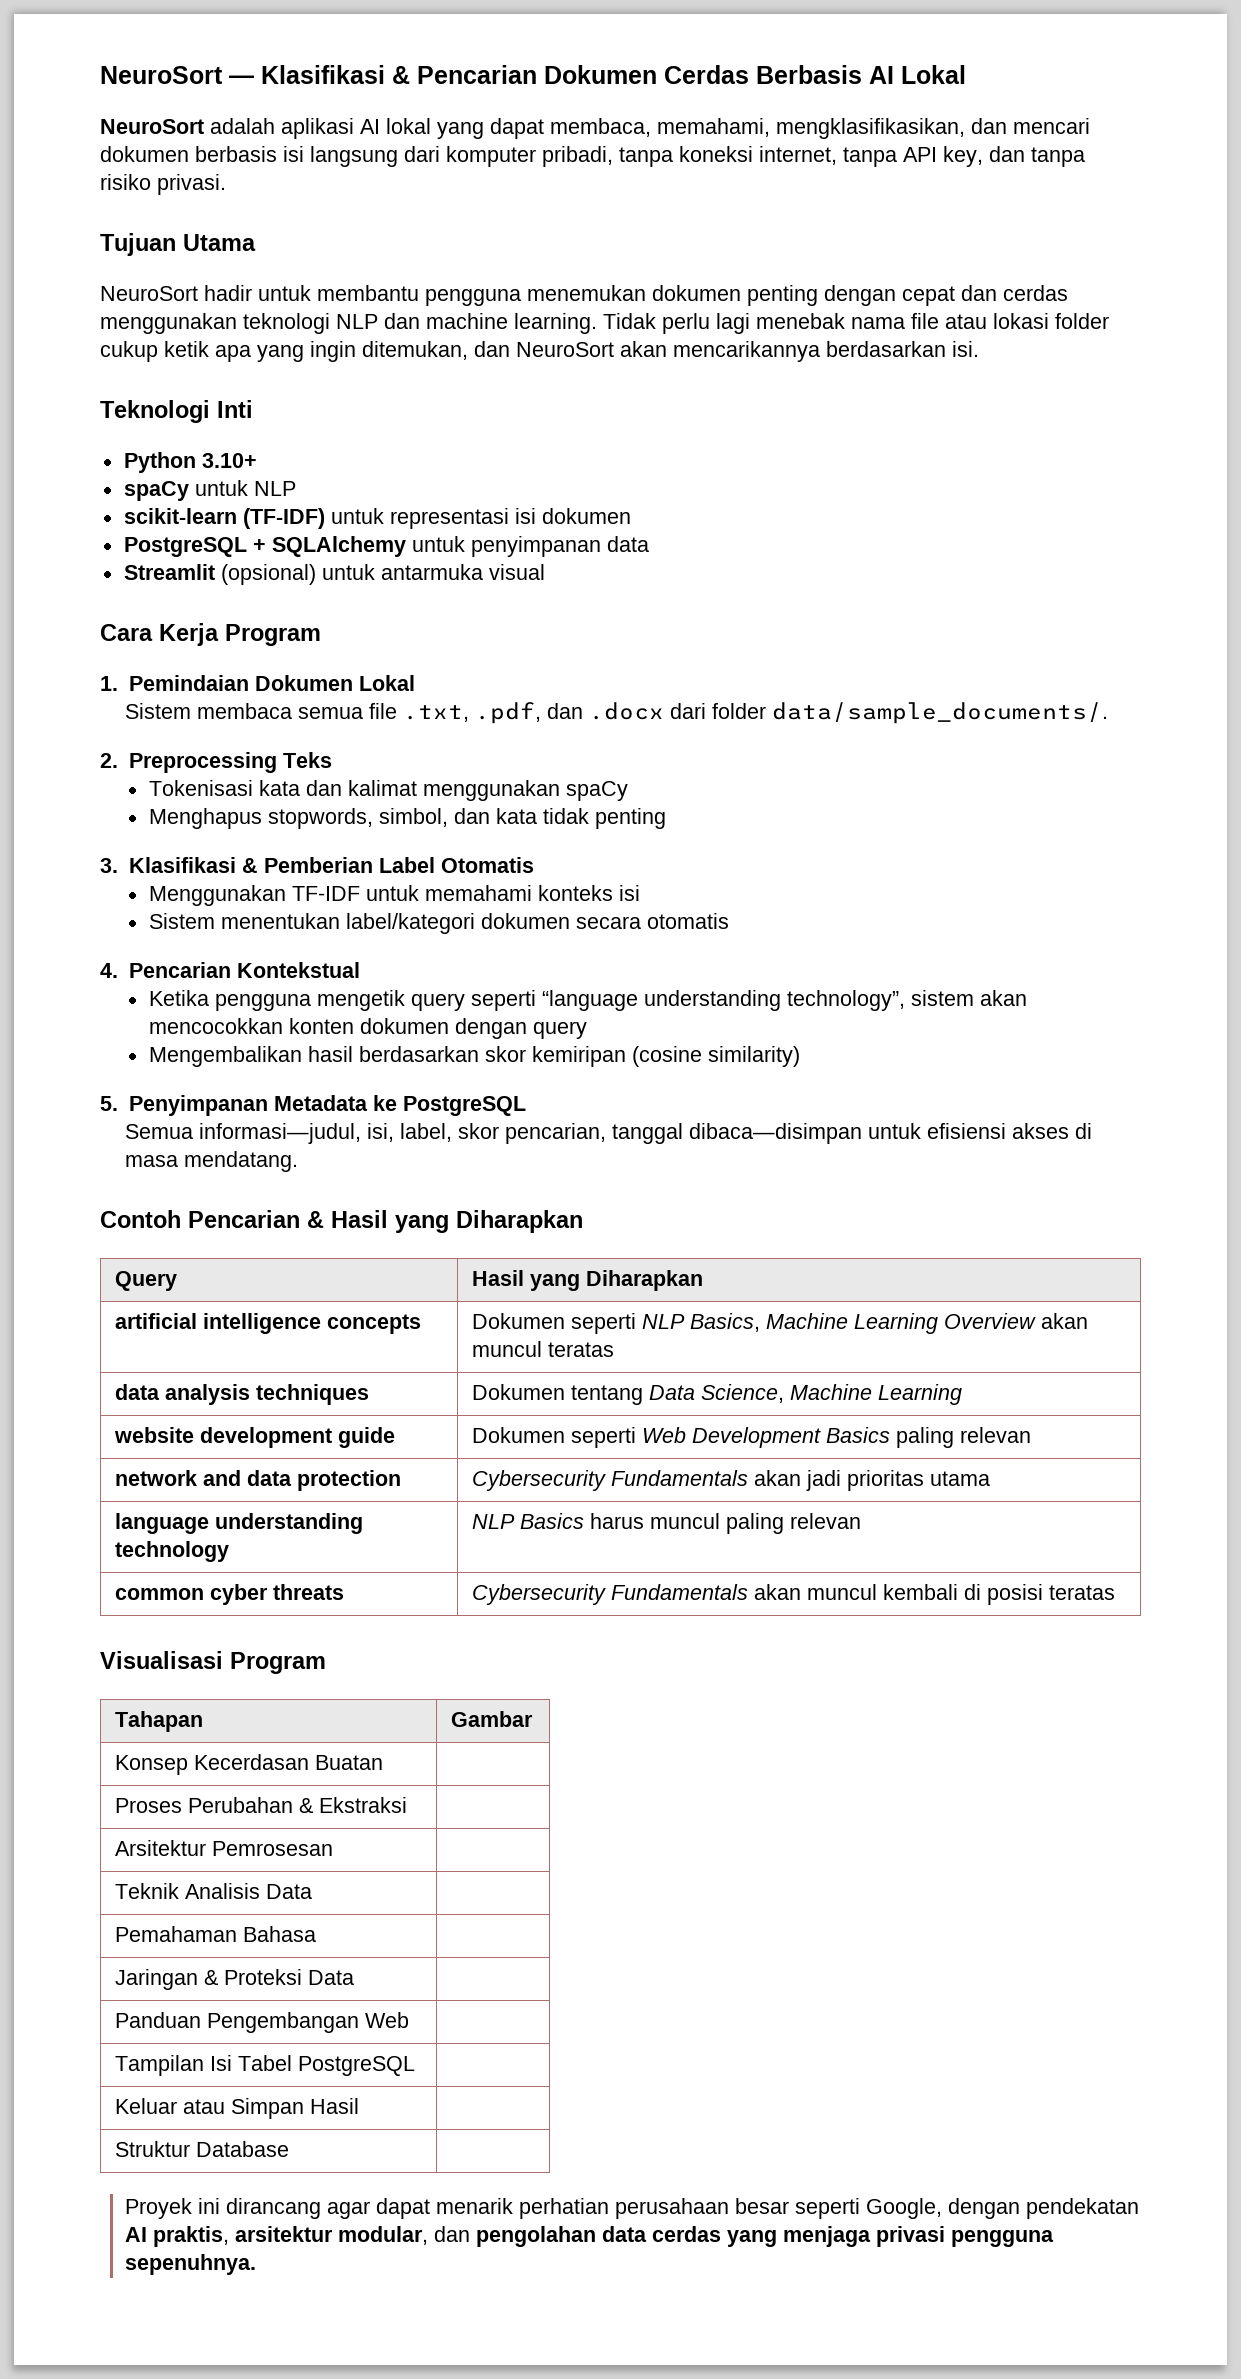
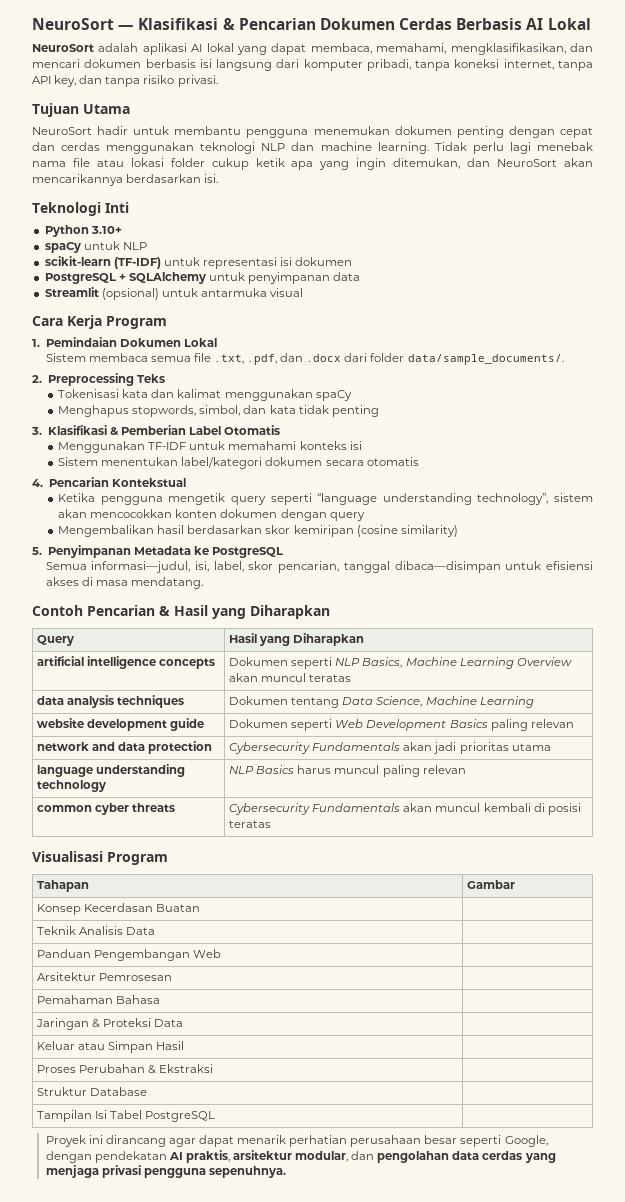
- Proses Perubahan & Ekstraksi |
+ Teknik Analisis Data |
+ Panduan Pengembangan Web |
- Teknik Analisis Data |
- Panduan Pengembangan Web |
+ Keluar atau Simpan Hasil |
+ Proses Perubahan & Ekstraksi |
+ Struktur Database |
  Tampilan Isi Tabel PostgreSQL |
- Keluar atau Simpan Hasil |
- Struktur Database |

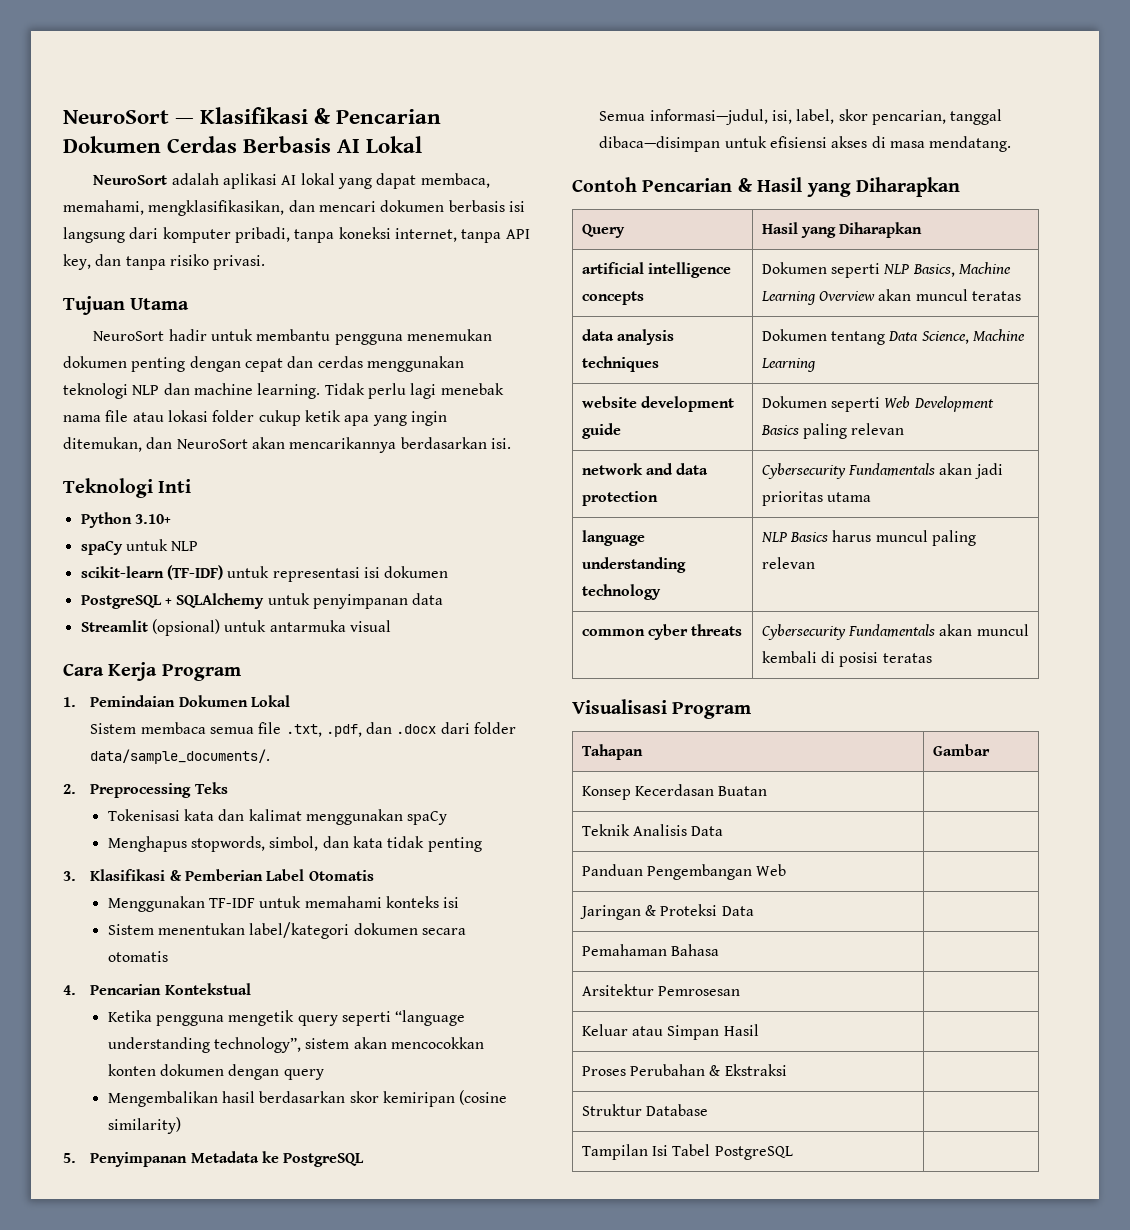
+ Jaringan & Proteksi Data |
+ Pemahaman Bahasa |
  Arsitektur Pemrosesan |
- Pemahaman Bahasa |
- Jaringan & Proteksi Data |
- Proyek ini dirancang agar dapat menarik perhatian perusahaan besar seperti Google, dengan pendekatan AI praktis, arsitektur modular, dan pengolahan data cerdas yang menjaga privasi pengguna sepenuhnya.

